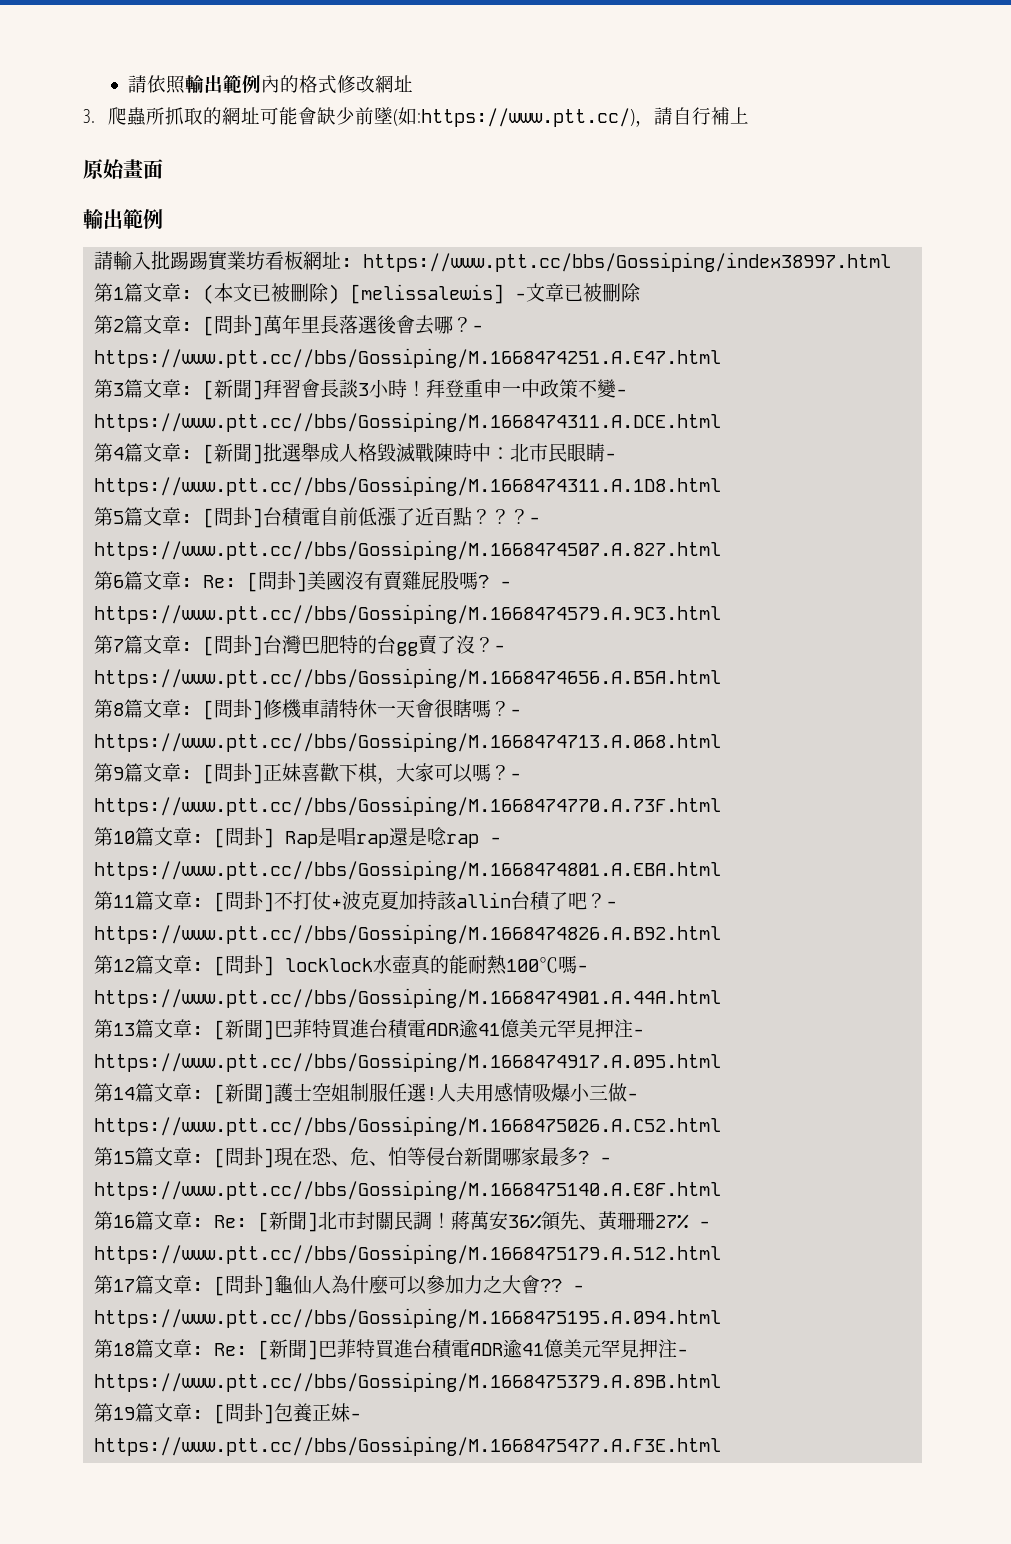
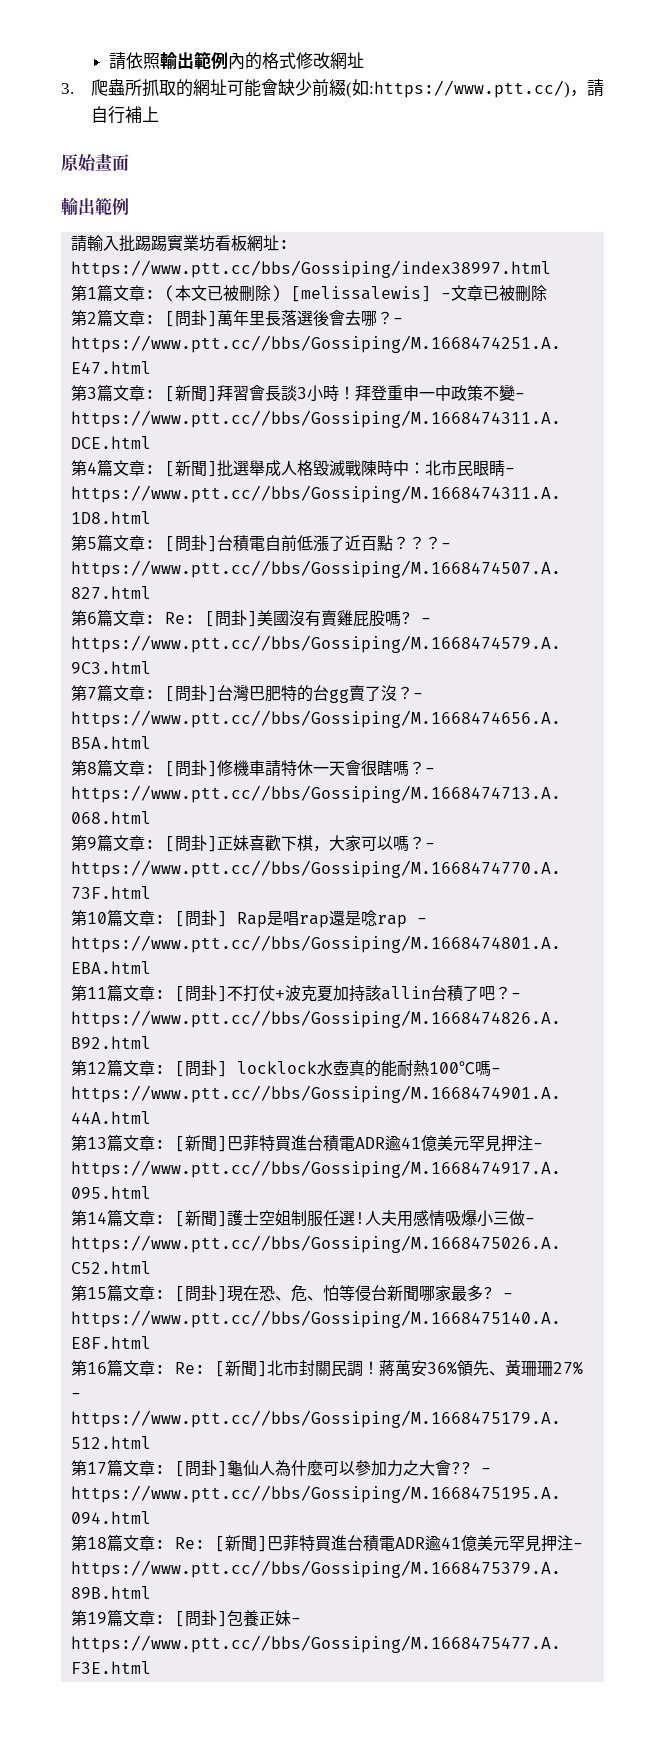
- 3.爬蟲所抓取的網址可能會缺少前墜(如:https://www.ptt.cc/)，請自行補上
+ 3.爬蟲所抓取的網址可能會缺少前綴(如:https://www.ptt.cc/)，請自行補上

